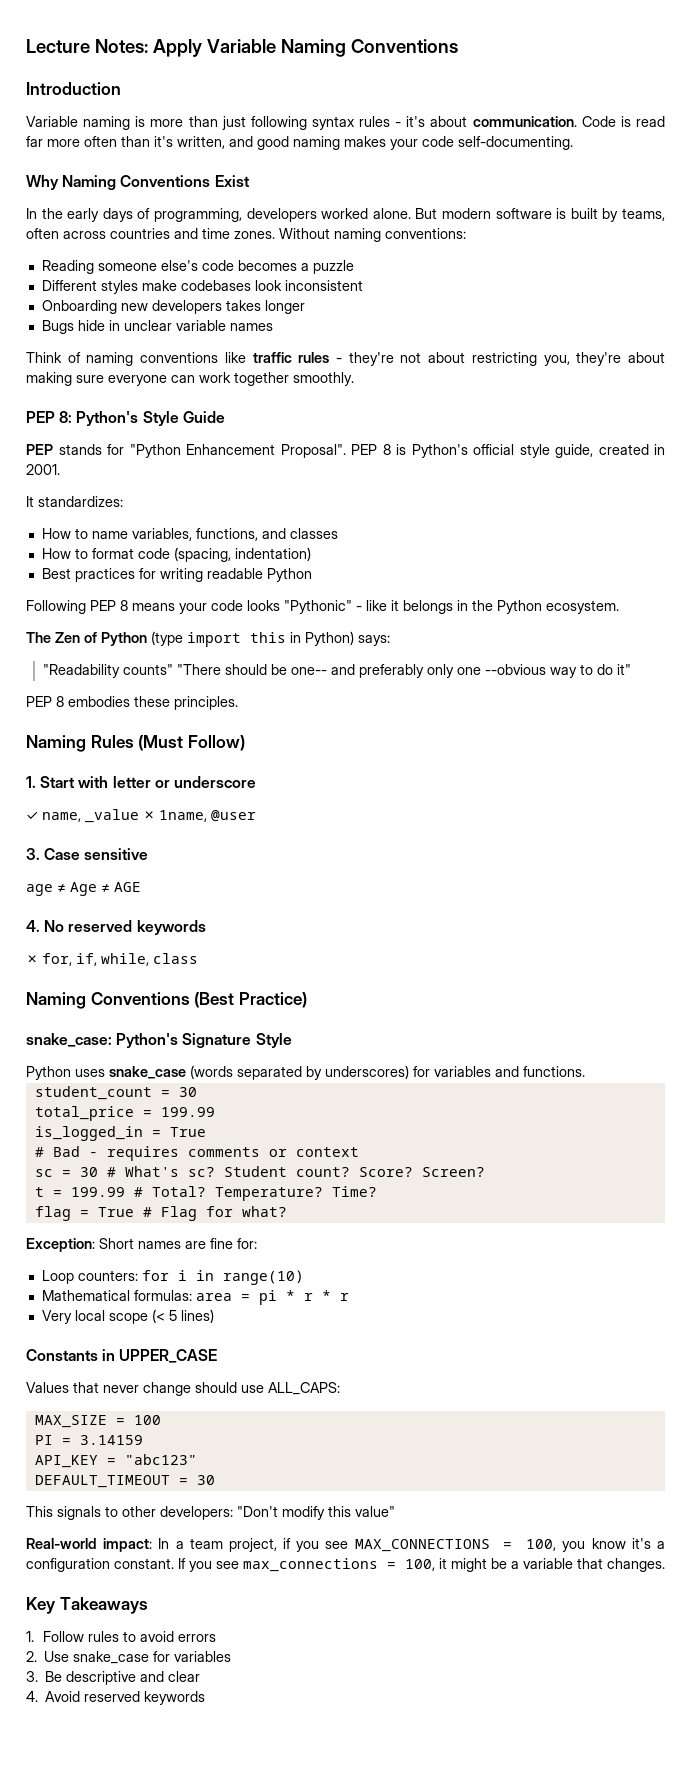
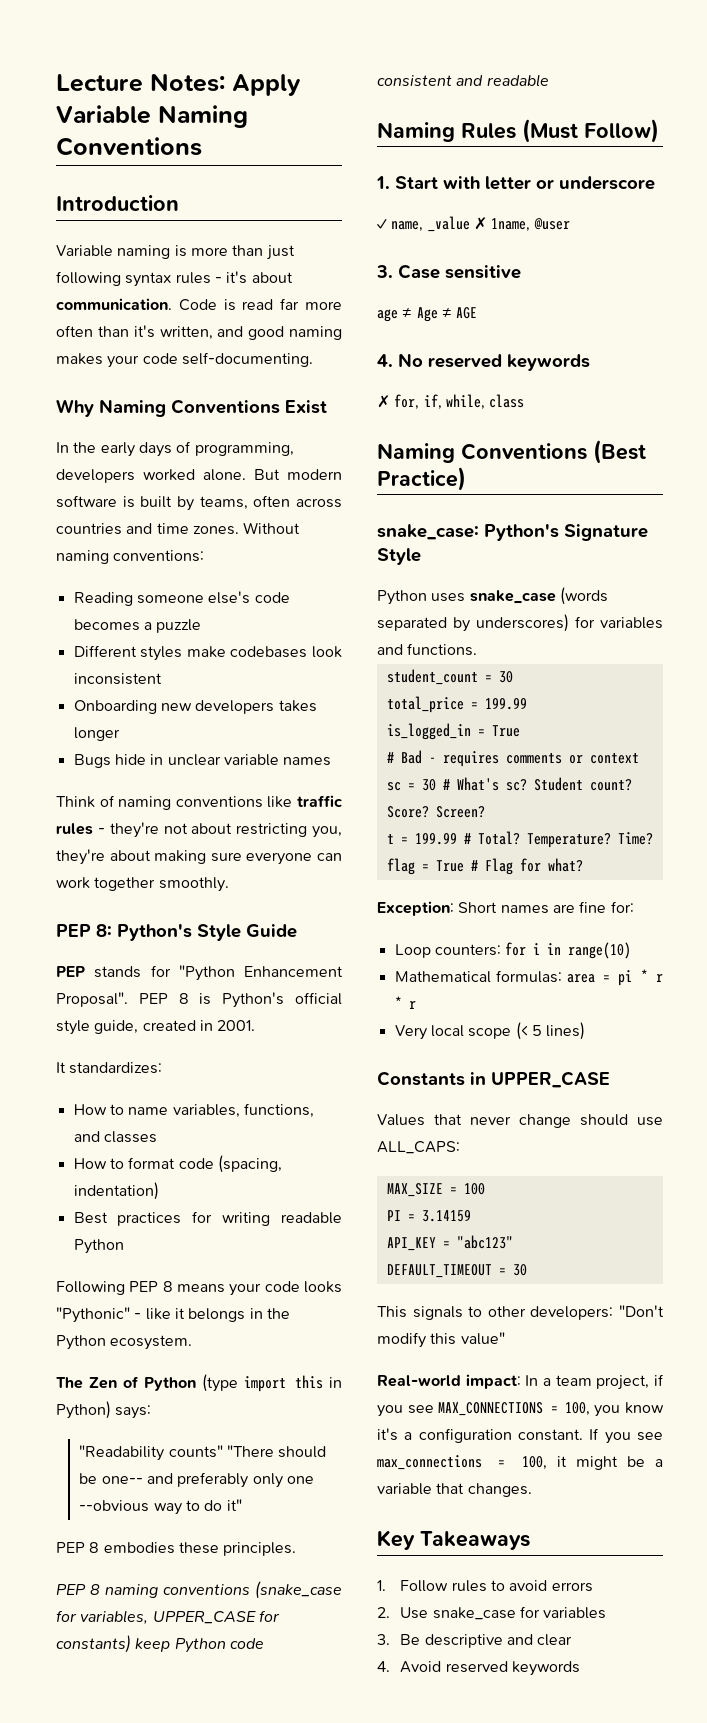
+ PEP 8 naming conventions (snake_case for variables, UPPER_CASE for constants) keep Python code consistent and readable

